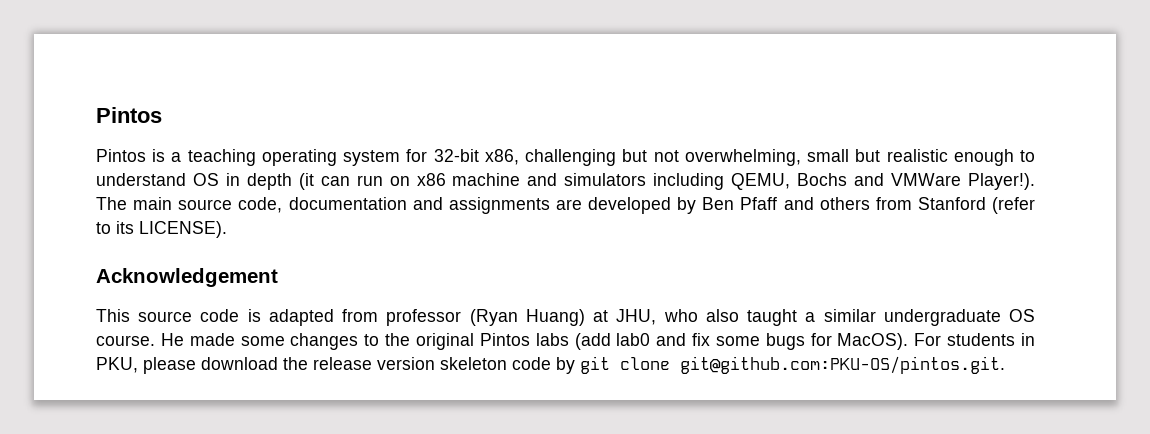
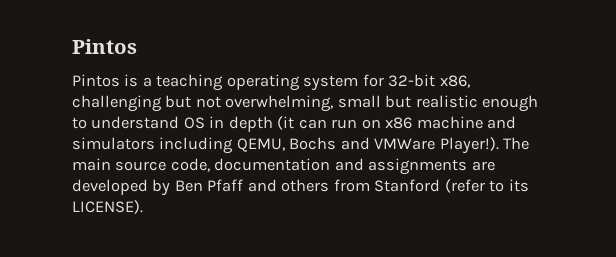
- Acknowledgement
- This source code is adapted from professor (Ryan Huang) at JHU, who also taught a similar undergraduate OS course. He made some changes to the original Pintos labs (add lab0 and fix some bugs for MacOS). For students in PKU, please download the release version skeleton code by git clone git@github.com:PKU-OS/pintos.git.

